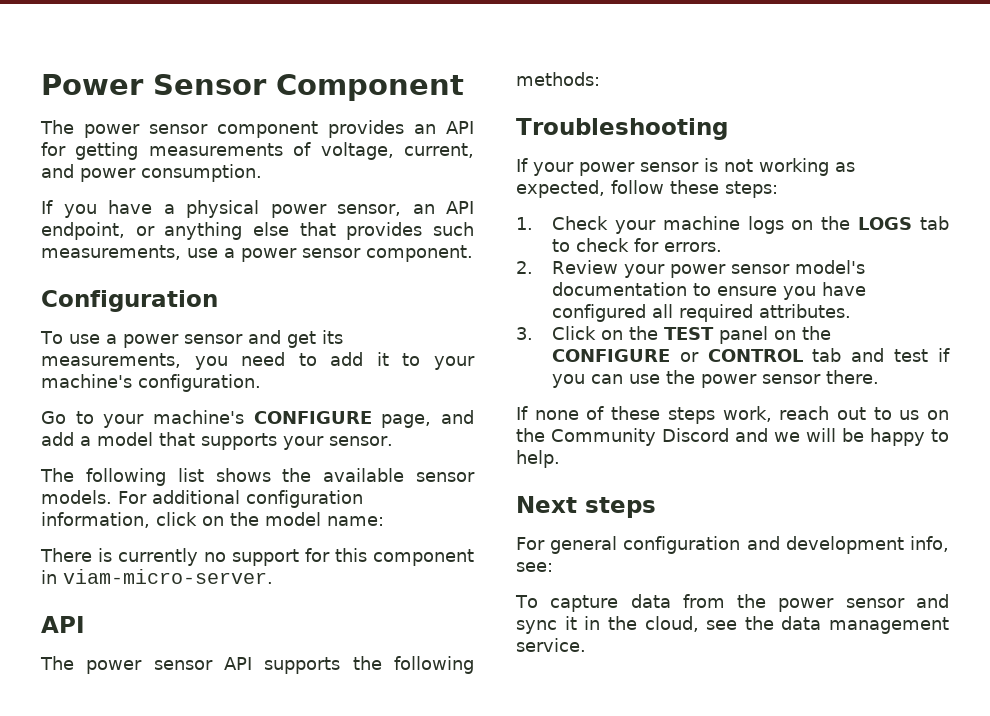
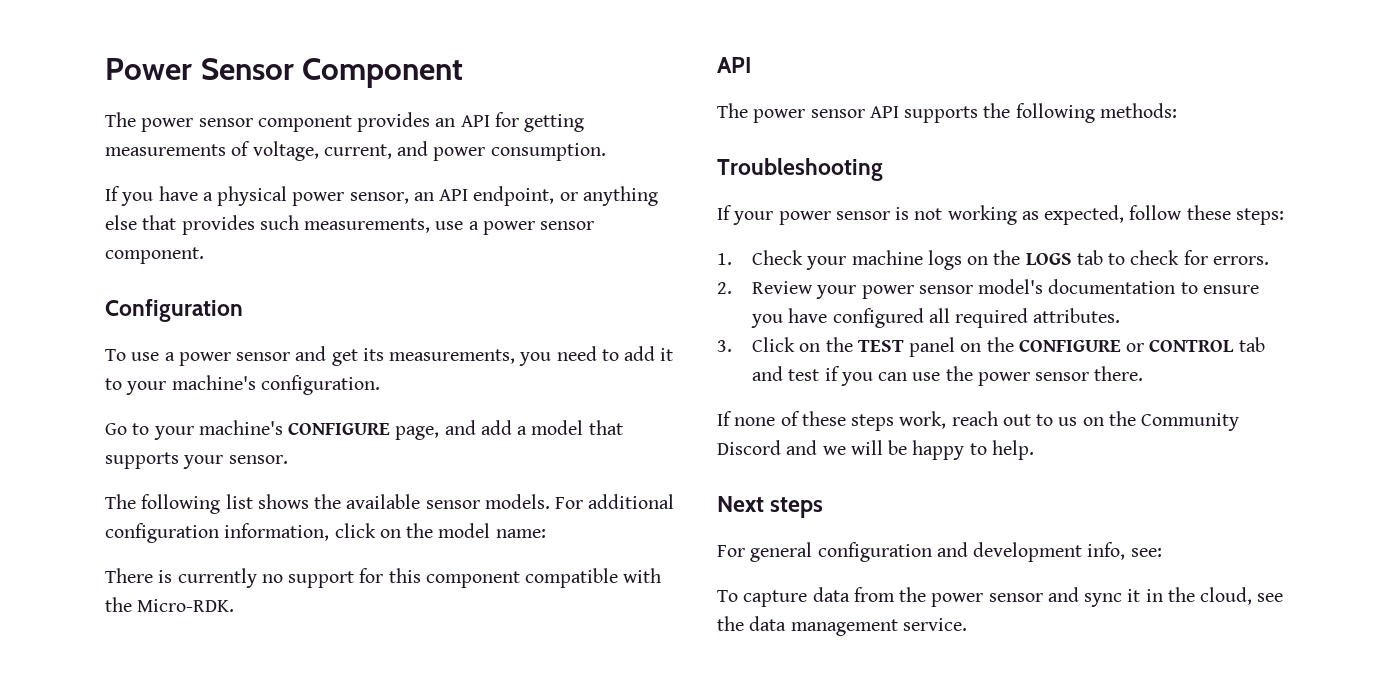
- There is currently no support for this component in viam-micro-server.
+ There is currently no support for this component compatible with the Micro-RDK.

